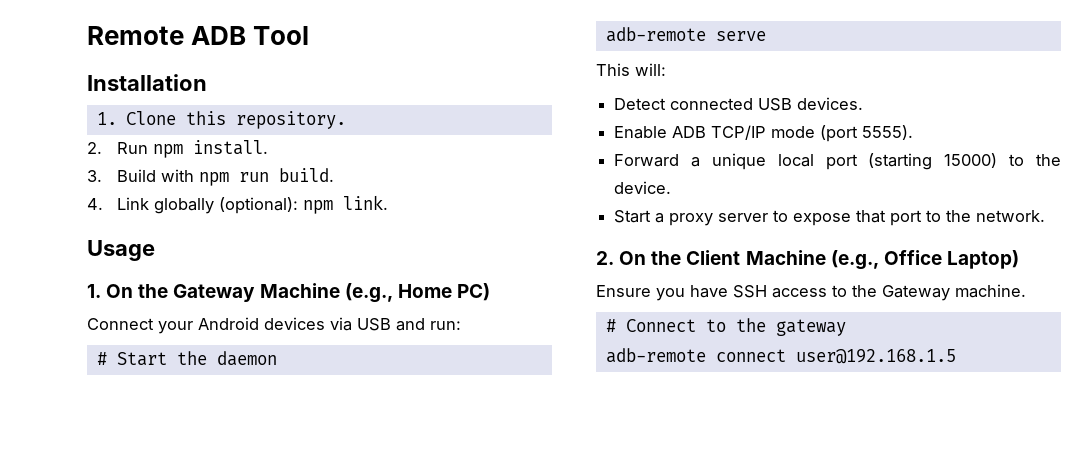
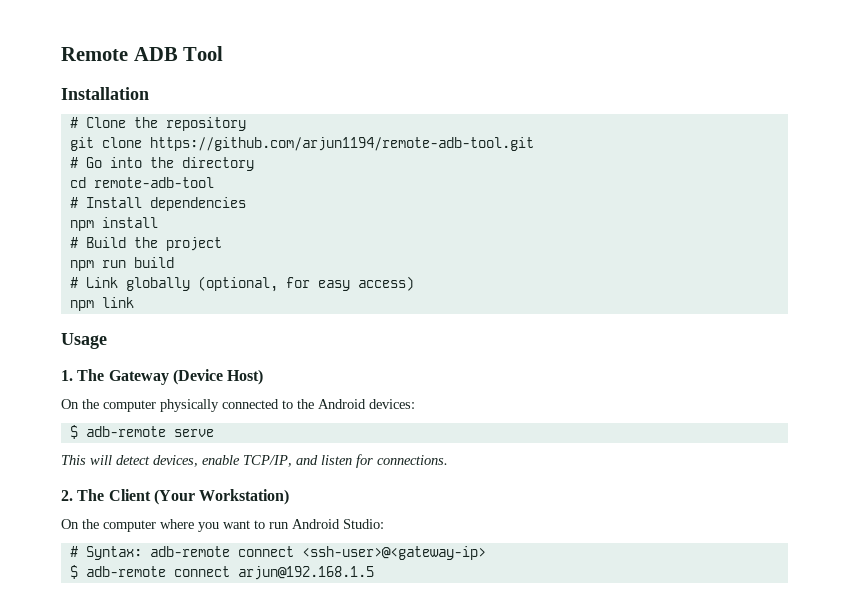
- 1. Clone this repository.
- 2. Run npm install.
- 3. Build with npm run build.
- 4. Link globally (optional): npm link.
+ # Clone the repository
+ git clone https://github.com/arjun1194/remote-adb-tool.git
+ # Go into the directory
+ cd remote-adb-tool
+ # Install dependencies
+ npm install
+ # Build the project
+ npm run build
+ # Link globally (optional, for easy access)
+ npm link
  Usage
- 1. On the Gateway Machine (e.g., Home PC)
- Connect your Android devices via USB and run:
- # Start the daemon
- adb-remote serve
- This will:
- Detect connected USB devices.
- Enable ADB TCP/IP mode (port 5555).
- Forward a unique local port (starting 15000) to the device.
- Start a proxy server to expose that port to the network.
- 2. On the Client Machine (e.g., Office Laptop)
- Ensure you have SSH access to the Gateway machine.
- # Connect to the gateway
- adb-remote connect user@192.168.1.5
+ 1. The Gateway (Device Host)
+ On the computer physically connected to the Android devices:
+ $ adb-remote serve
+ This will detect devices, enable TCP/IP, and listen for connections.
+ 2. The Client (Your Workstation)
+ On the computer where you want to run Android Studio:
+ # Syntax: adb-remote connect <ssh-user>@<gateway-ip>
+ $ adb-remote connect arjun@192.168.1.5

